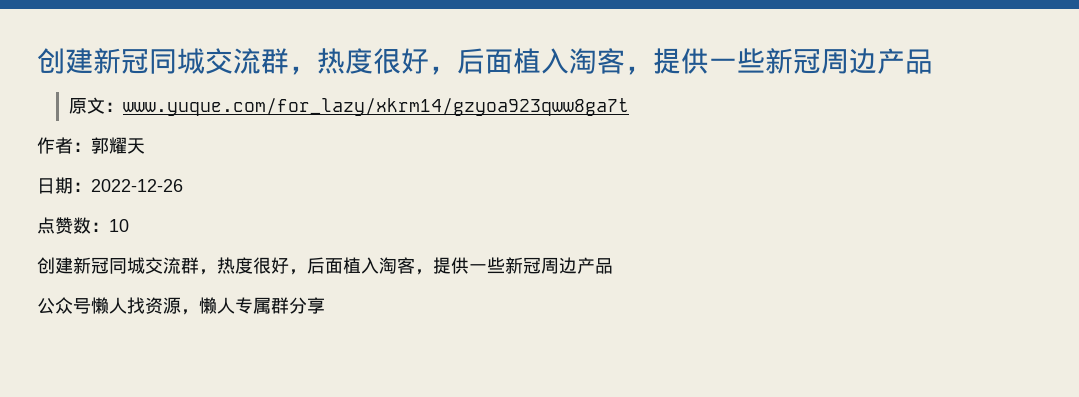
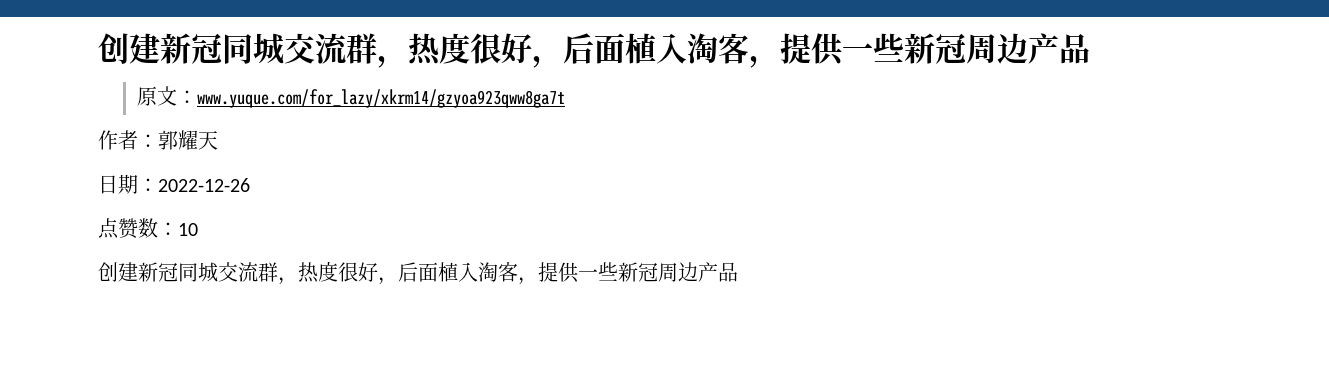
- 公众号懒人找资源，懒人专属群分享

